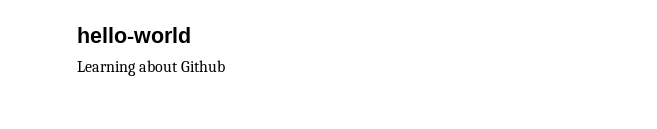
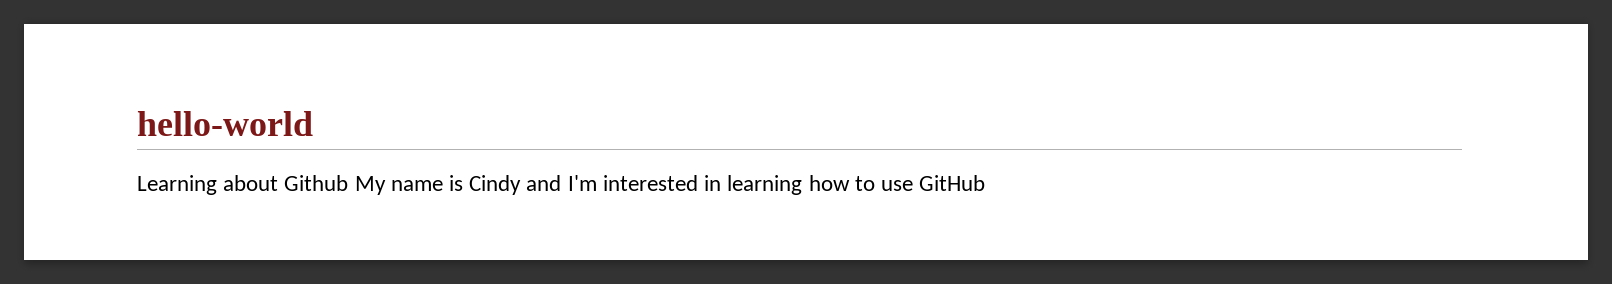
- Learning about Github
+ Learning about Github My name is Cindy and I'm interested in learning how to use GitHub

